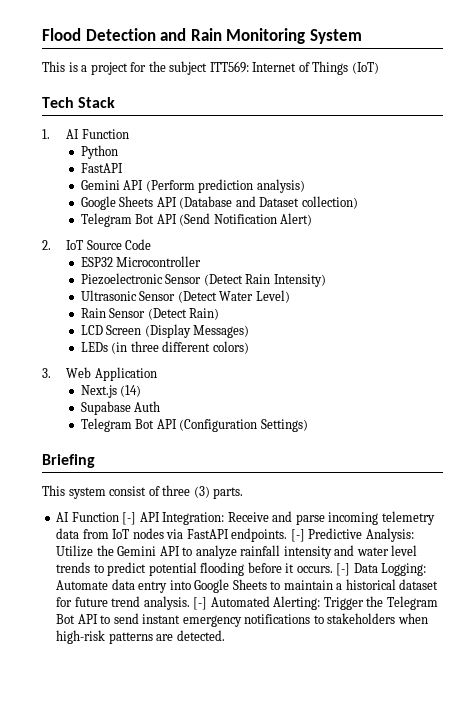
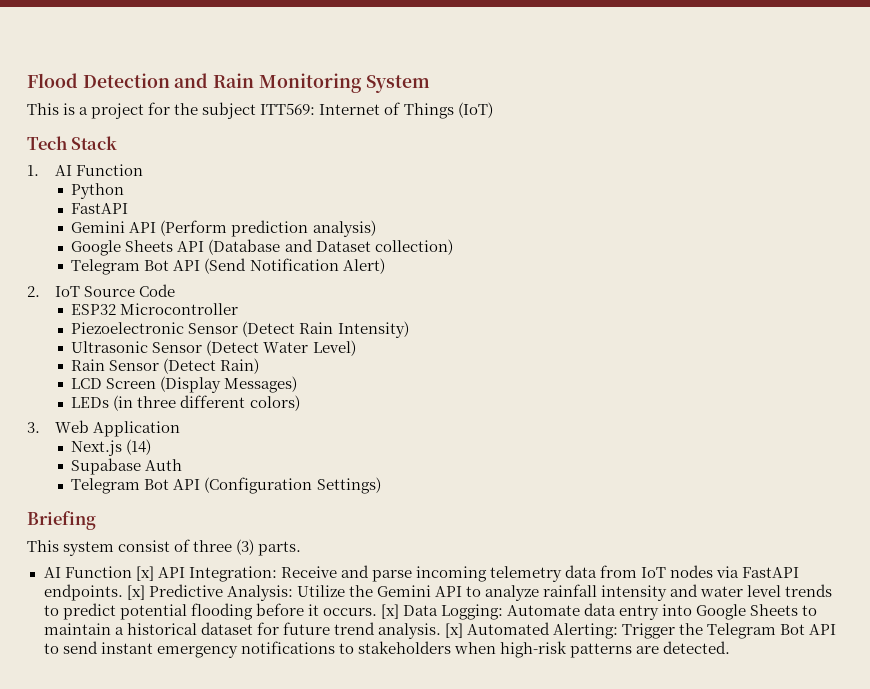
- AI Function [-] API Integration: Receive and parse incoming telemetry data from IoT nodes via FastAPI endpoints.
+ AI Function [x] API Integration: Receive and parse incoming telemetry data from IoT nodes via FastAPI endpoints.
- [-] Predictive Analysis: Utilize the Gemini API to analyze rainfall intensity and water level trends to predict potential flooding before it occurs.
+ [x] Predictive Analysis: Utilize the Gemini API to analyze rainfall intensity and water level trends to predict potential flooding before it occurs.
- [-] Data Logging: Automate data entry into Google Sheets to maintain a historical dataset for future trend analysis.
+ [x] Data Logging: Automate data entry into Google Sheets to maintain a historical dataset for future trend analysis.
- [-] Automated Alerting: Trigger the Telegram Bot API to send instant emergency notifications to stakeholders when high-risk patterns are detected.
+ [x] Automated Alerting: Trigger the Telegram Bot API to send instant emergency notifications to stakeholders when high-risk patterns are detected.

